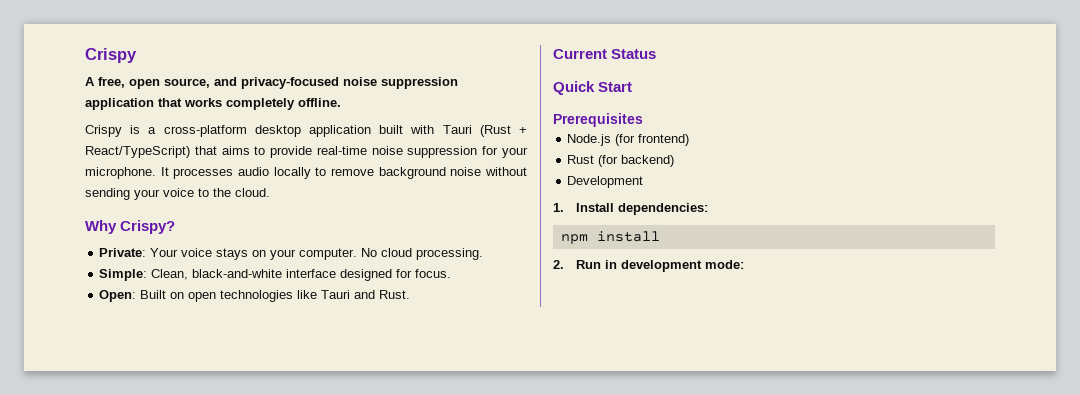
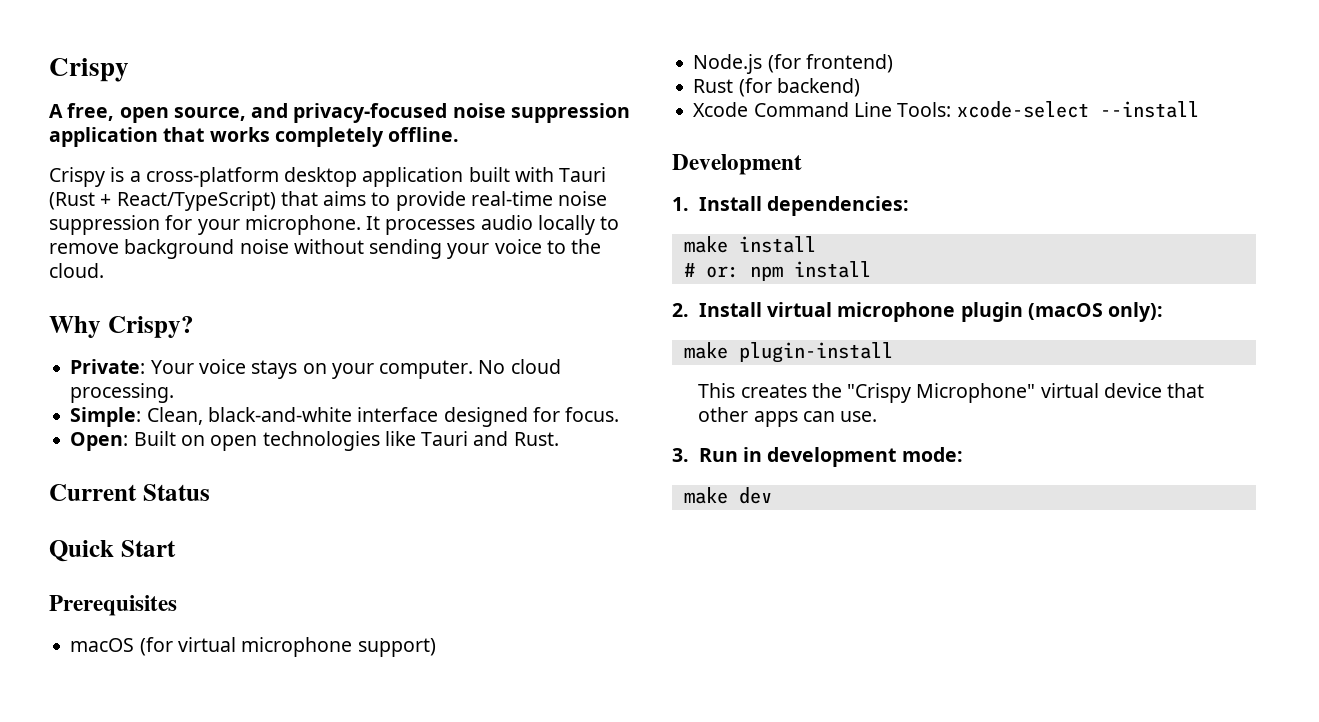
+ macOS (for virtual microphone support)
+ Xcode Command Line Tools: xcode-select --install
  Development
  1. Install dependencies:
- npm install
- 2. Run in development mode:
+ make install
+ # or: npm install
+ 2. Install virtual microphone plugin (macOS only):
+ make plugin-install
+ This creates the "Crispy Microphone" virtual device that other apps can use.
+ 3. Run in development mode:
+ make dev

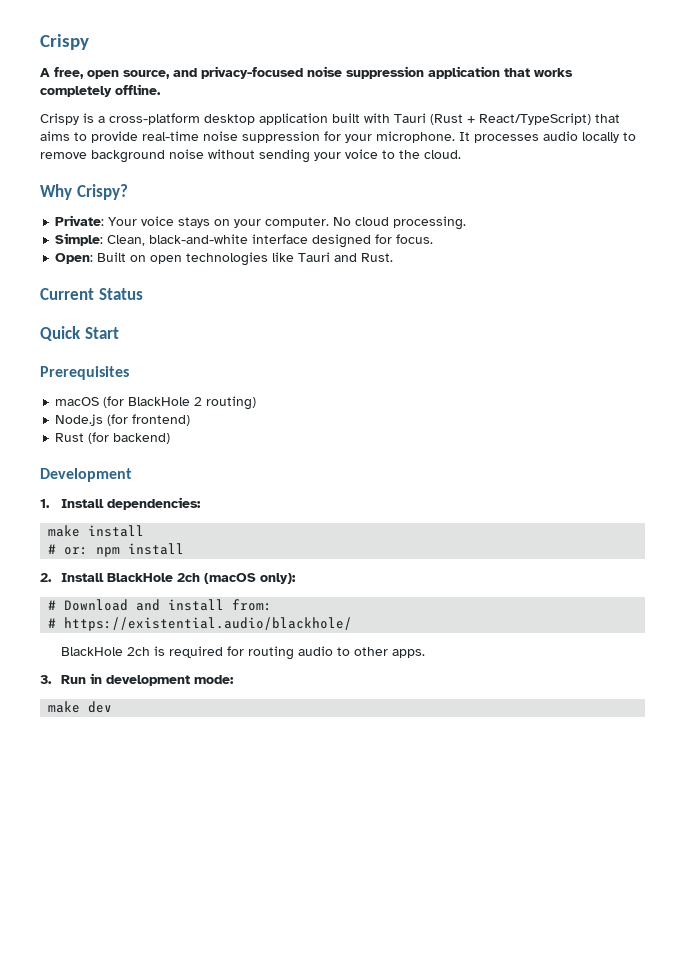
- macOS (for virtual microphone support)
+ macOS (for BlackHole 2 routing)
- Xcode Command Line Tools: xcode-select --install
- 2. Install virtual microphone plugin (macOS only):
+ 2. Install BlackHole 2ch (macOS only):
- make plugin-install
- This creates the "Crispy Microphone" virtual device that other apps can use.
+ # Download and install from:
+ # https://existential.audio/blackhole/
+ BlackHole 2ch is required for routing audio to other apps.

